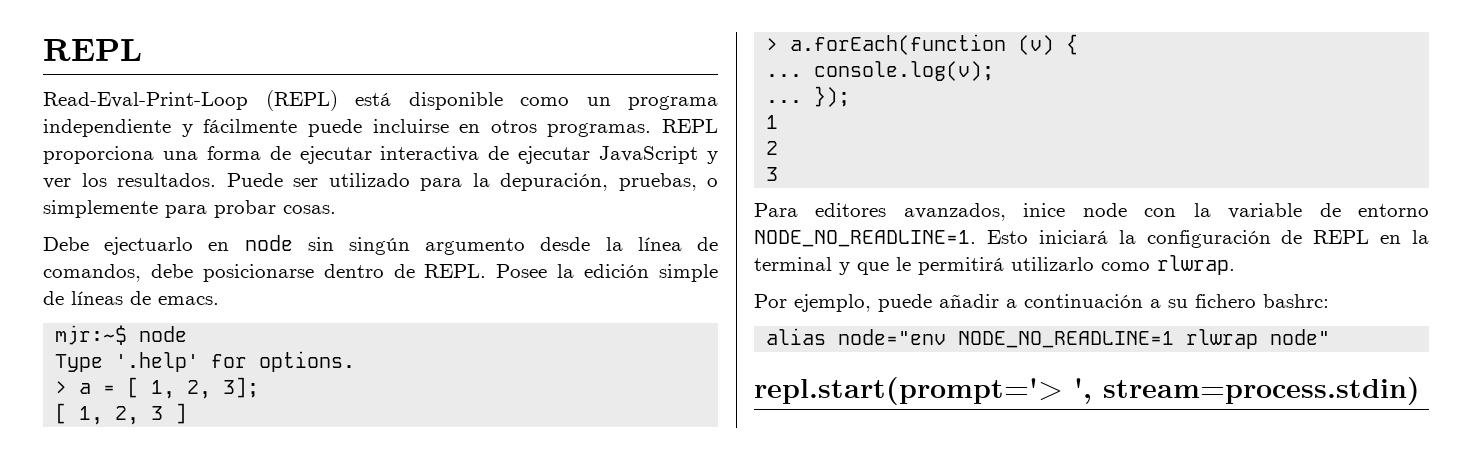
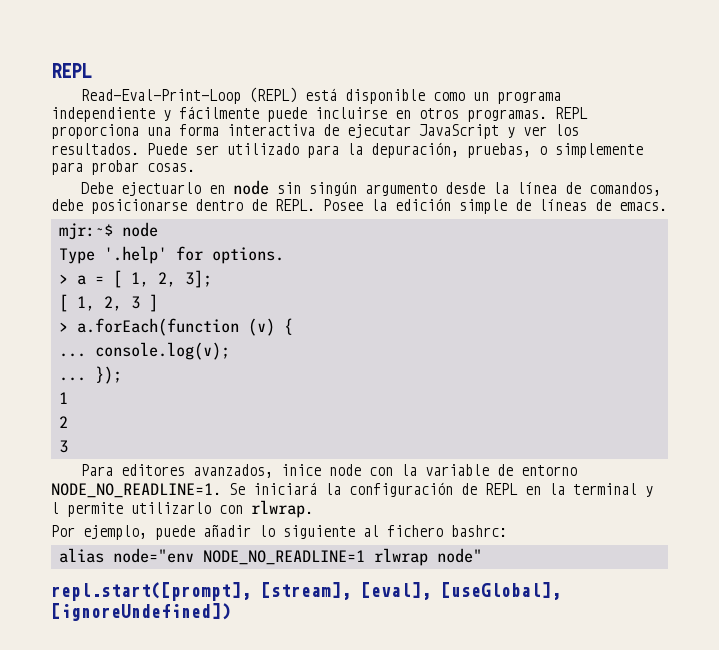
- REPL proporciona una forma de ejecutar interactiva de ejecutar JavaScript y ver los resultados.
+ REPL proporciona una forma interactiva de ejecutar JavaScript y ver los resultados.
- Esto iniciará la configuración de REPL en la terminal y que le permitirá utilizarlo como rlwrap.
+ Se iniciará la configuración de REPL en la terminal y l permite utilizarlo con rlwrap.
- Por ejemplo, puede añadir a continuación a su fichero bashrc:
+ Por ejemplo, puede añadir lo siguiente al fichero bashrc:
- repl.start(prompt='> ', stream=process.stdin)
+ repl.start([prompt], [stream], [eval], [useGlobal], [ignoreUndefined])

